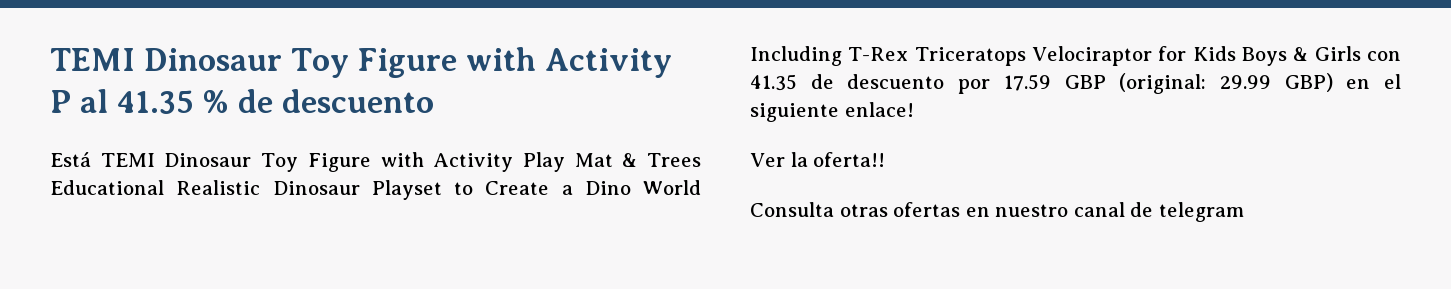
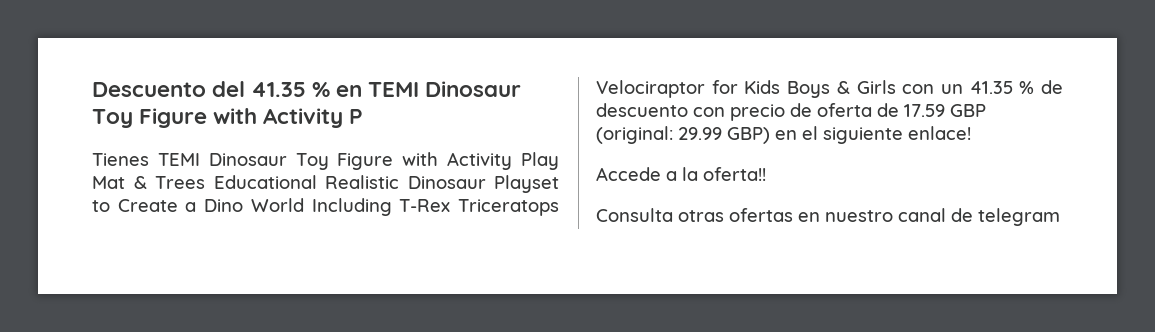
- TEMI Dinosaur Toy Figure with Activity P al 41.35 % de descuento
- Está TEMI Dinosaur Toy Figure with Activity Play Mat & Trees Educational Realistic Dinosaur Playset to Create a Dino World Including T-Rex Triceratops Velociraptor for Kids Boys & Girls con 41.35 de descuento por 17.59 GBP (original: 29.99 GBP) en el siguiente enlace!
+ Descuento del 41.35 % en TEMI Dinosaur Toy Figure with Activity P
+ Tienes TEMI Dinosaur Toy Figure with Activity Play Mat & Trees Educational Realistic Dinosaur Playset to Create a Dino World Including T-Rex Triceratops Velociraptor for Kids Boys & Girls con un 41.35 % de descuento con precio de oferta de 17.59 GBP (original: 29.99 GBP) en el siguiente enlace!
- Ver la oferta!!
+ Accede a la oferta!!

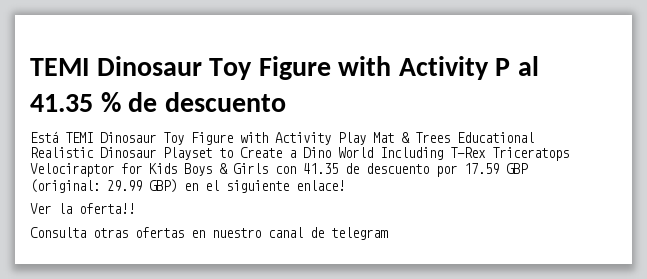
- Descuento del 41.35 % en TEMI Dinosaur Toy Figure with Activity P
- Tienes TEMI Dinosaur Toy Figure with Activity Play Mat & Trees Educational Realistic Dinosaur Playset to Create a Dino World Including T-Rex Triceratops Velociraptor for Kids Boys & Girls con un 41.35 % de descuento con precio de oferta de 17.59 GBP (original: 29.99 GBP) en el siguiente enlace!
+ TEMI Dinosaur Toy Figure with Activity P al 41.35 % de descuento
+ Está TEMI Dinosaur Toy Figure with Activity Play Mat & Trees Educational Realistic Dinosaur Playset to Create a Dino World Including T-Rex Triceratops Velociraptor for Kids Boys & Girls con 41.35 de descuento por 17.59 GBP (original: 29.99 GBP) en el siguiente enlace!
- Accede a la oferta!!
+ Ver la oferta!!

